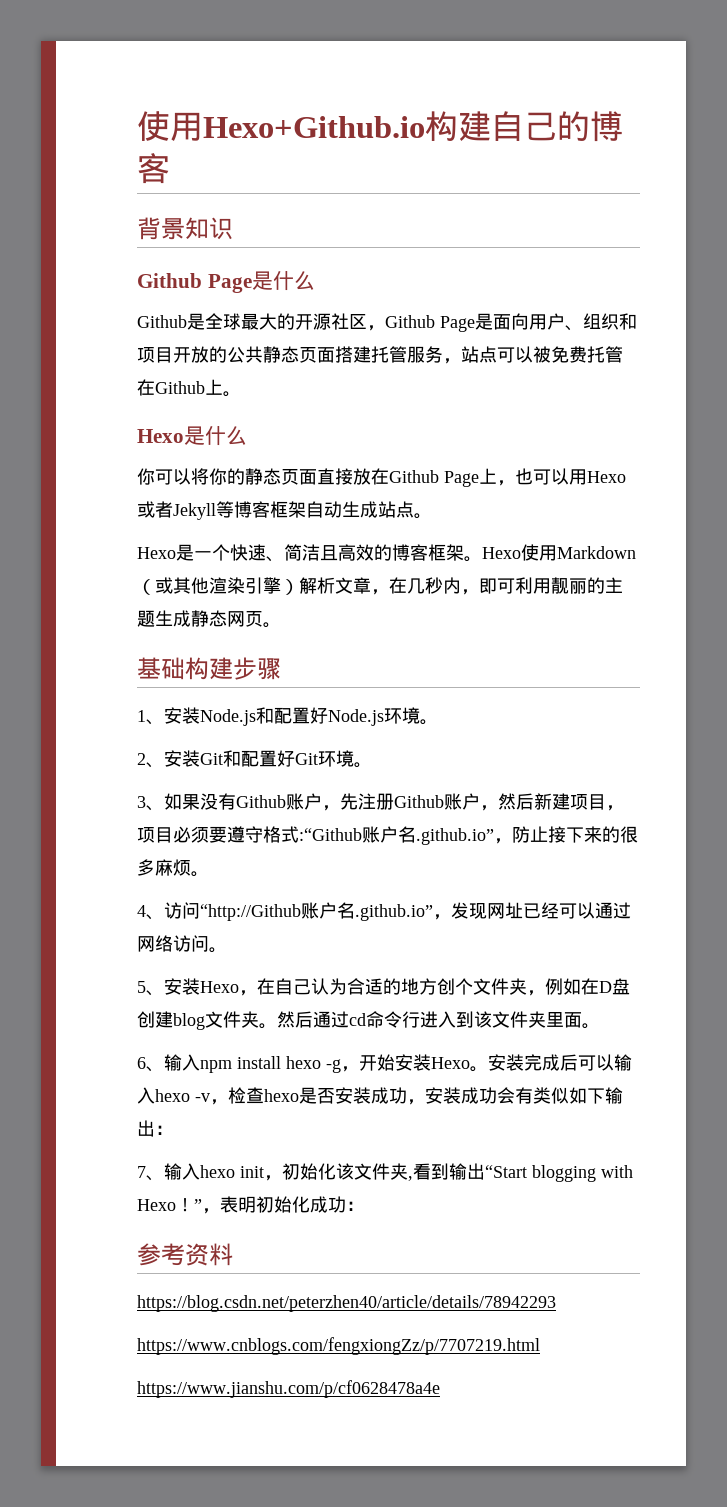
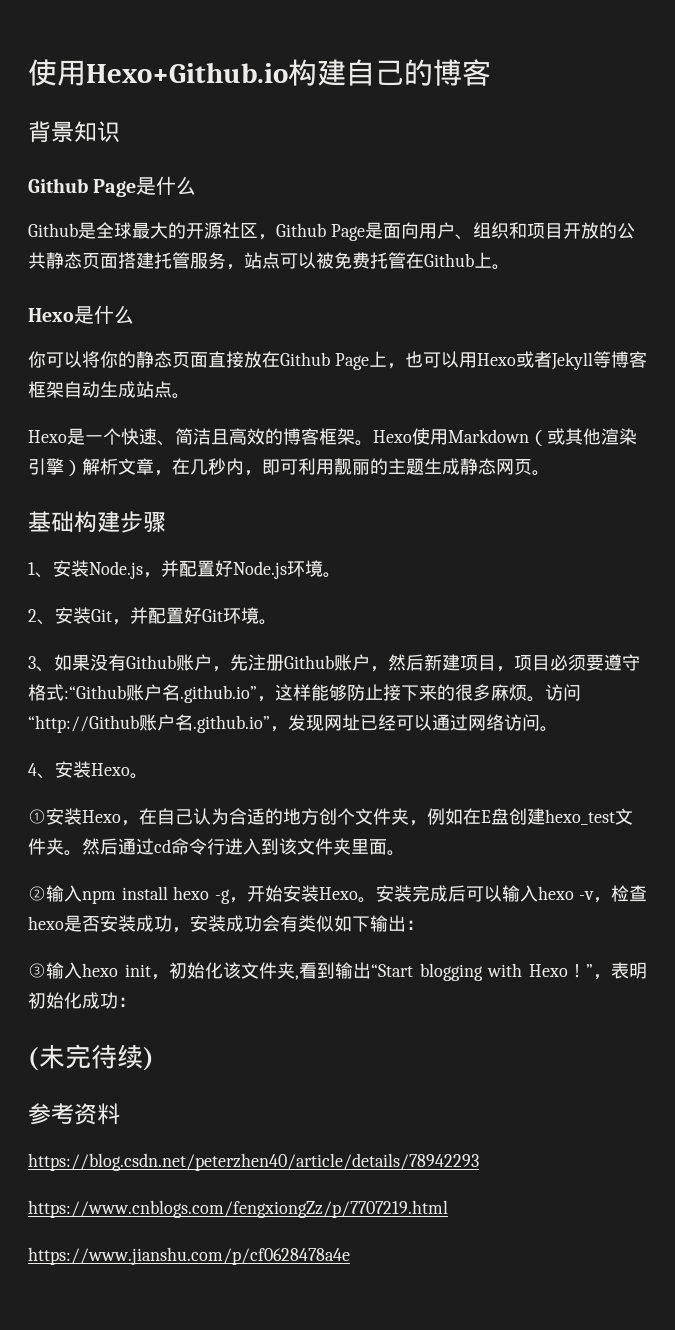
- 1、安装Node.js和配置好Node.js环境。
+ 1、安装Node.js，并配置好Node.js环境。
- 2、安装Git和配置好Git环境。
+ 2、安装Git，并配置好Git环境。
- 3、如果没有Github账户，先注册Github账户，然后新建项目，项目必须要遵守格式:“Github账户名.github.io”，防止接下来的很多麻烦。
- 4、访问“http://Github账户名.github.io”，发现网址已经可以通过网络访问。
+ 3、如果没有Github账户，先注册Github账户，然后新建项目，项目必须要遵守格式:“Github账户名.github.io”，这样能够防止接下来的很多麻烦。访问“http://Github账户名.github.io”，发现网址已经可以通过网络访问。
- 5、安装Hexo，在自己认为合适的地方创个文件夹，例如在D盘创建blog文件夹。
+ 4、安装Hexo。
+ ①安装Hexo，在自己认为合适的地方创个文件夹，例如在E盘创建hexo_test文件夹。
- 6、输入npm install hexo -g，开始安装Hexo。
+ ②输入npm install hexo -g，开始安装Hexo。
- 7、输入hexo init，初始化该文件夹,看到输出“Start blogging with Hexo！”，表明初始化成功：
+ ③输入hexo init，初始化该文件夹,看到输出“Start blogging with Hexo！”，表明初始化成功：
+ (未完待续)

